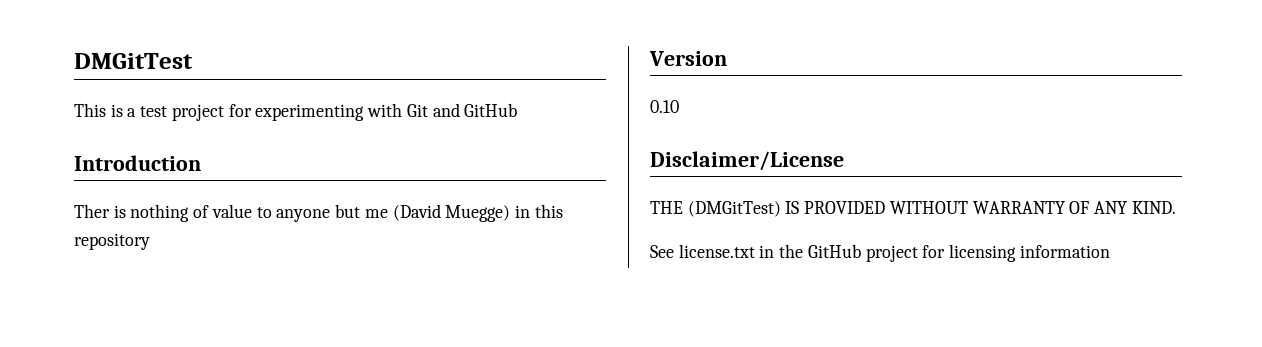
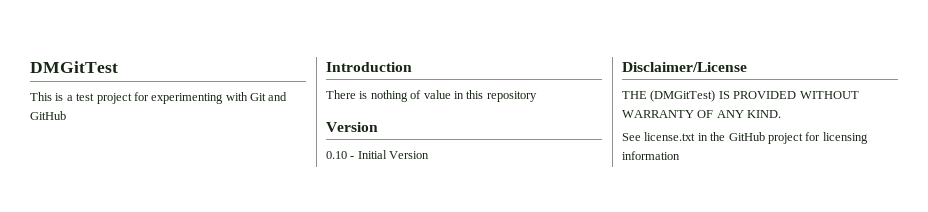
- Ther is nothing of value to anyone but me (David Muegge) in this repository
+ There is nothing of value in this repository
- 0.10
+ 0.10 - Initial Version

